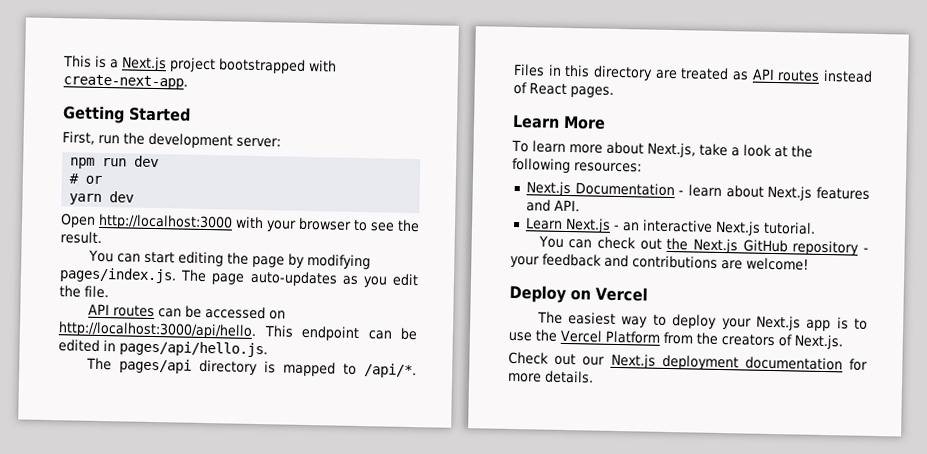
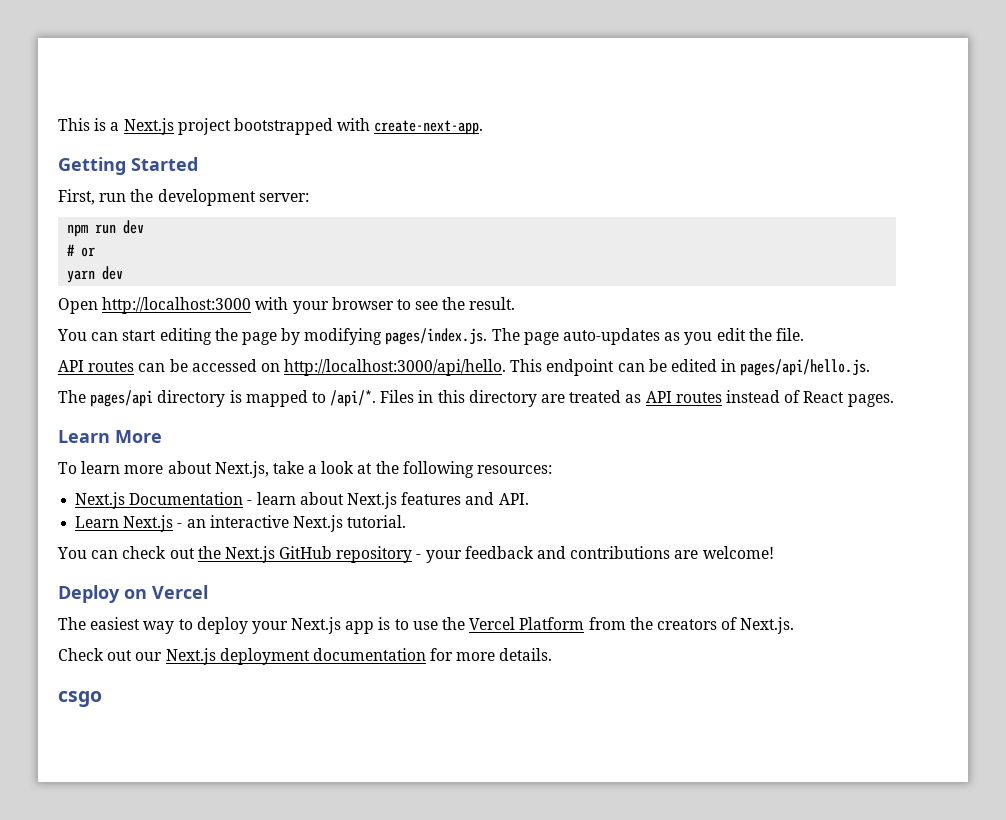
+ csgo

